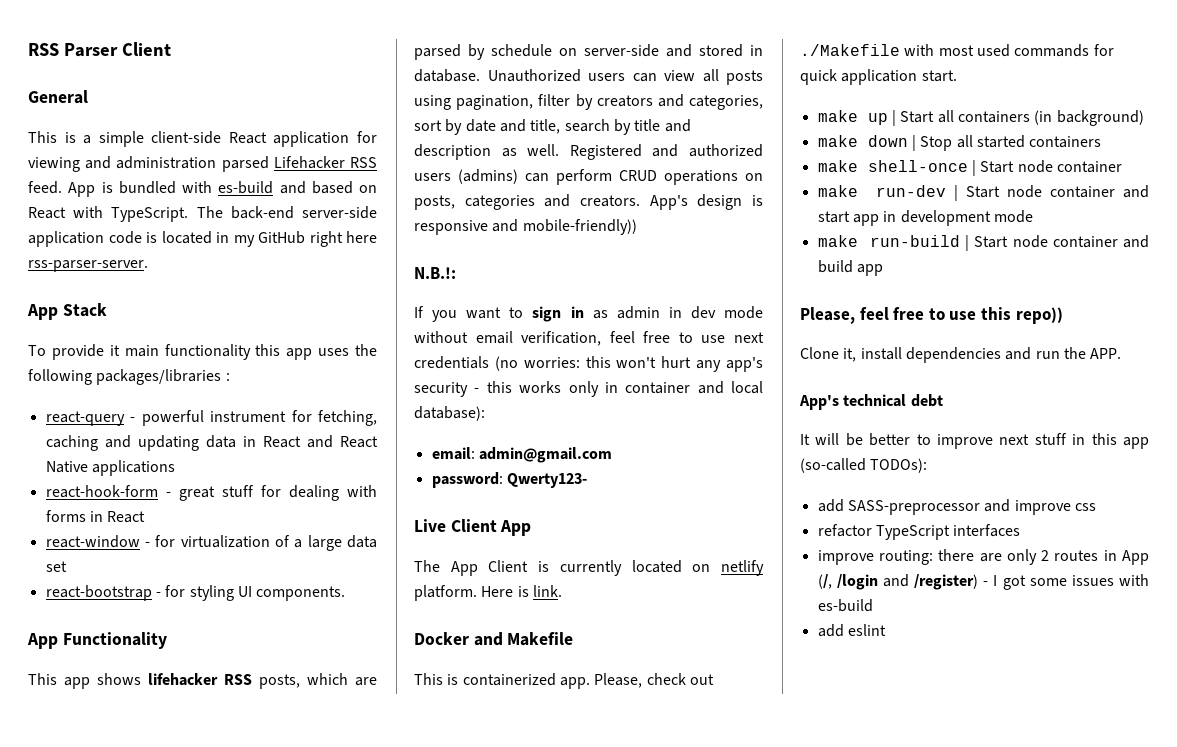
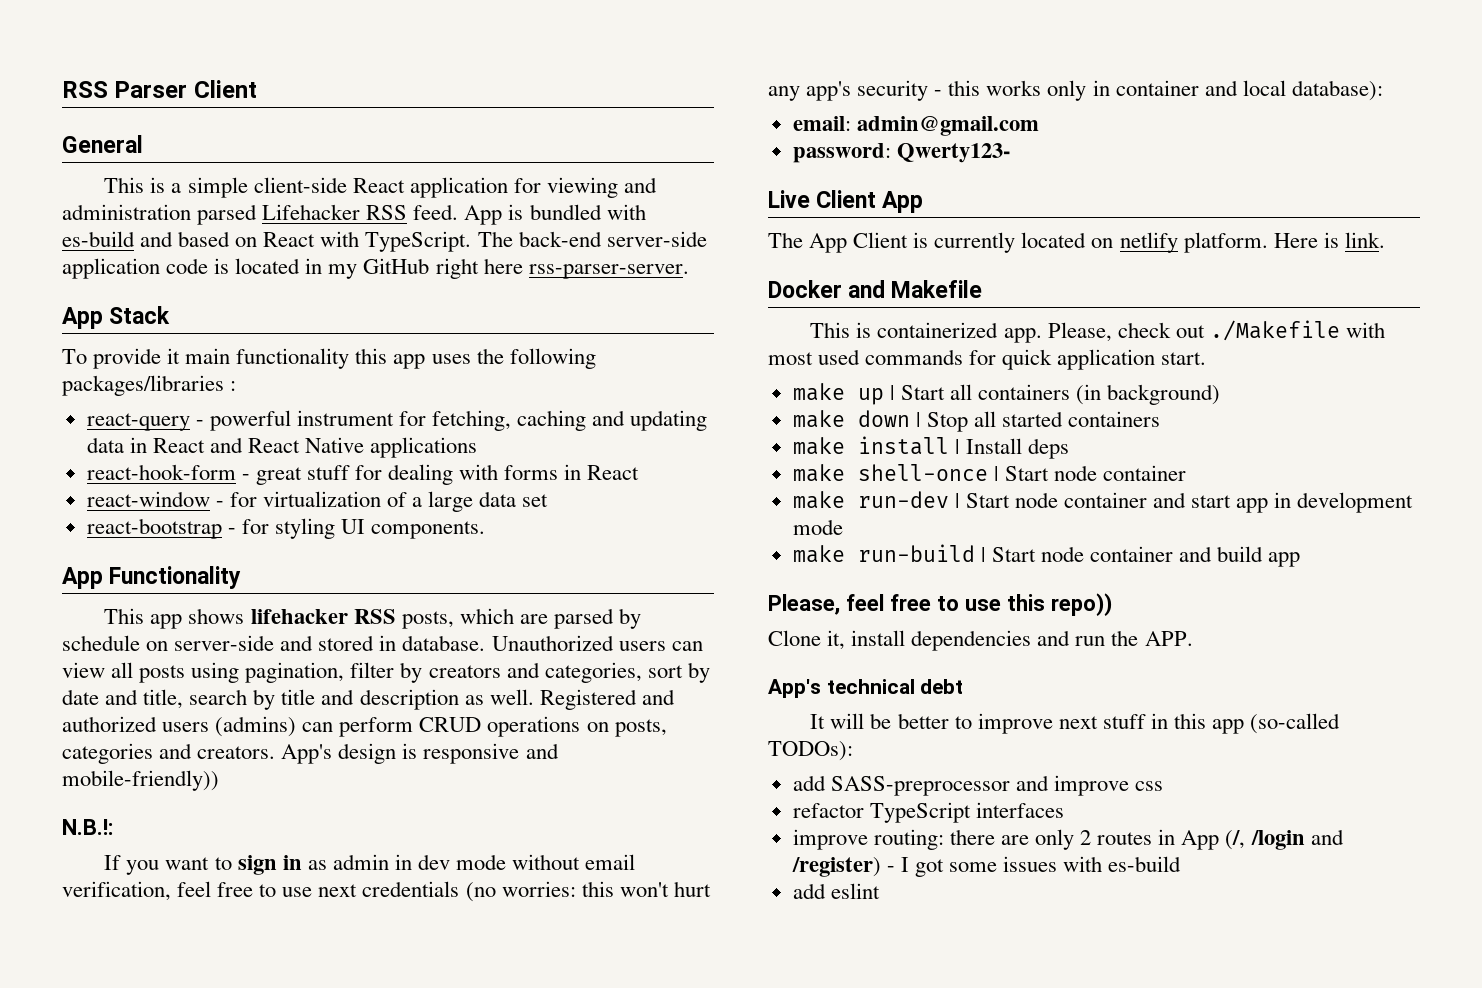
+ make install | Install deps

